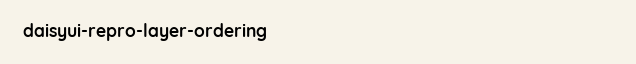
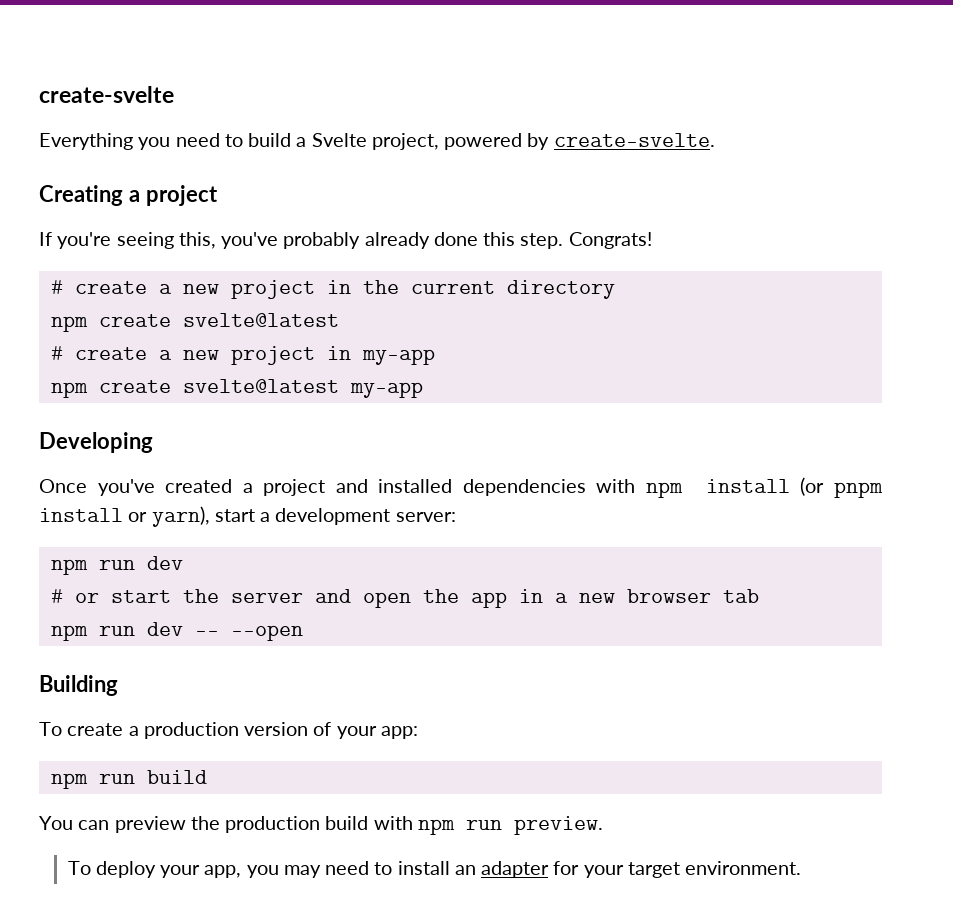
- daisyui-repro-layer-ordering
+ create-svelte
+ Everything you need to build a Svelte project, powered by create-svelte.
+ Creating a project
+ If you're seeing this, you've probably already done this step. Congrats!
+ # create a new project in the current directory
+ npm create svelte@latest
+ # create a new project in my-app
+ npm create svelte@latest my-app
+ Developing
+ Once you've created a project and installed dependencies with npm install (or pnpm install or yarn), start a development server:
+ npm run dev
+ # or start the server and open the app in a new browser tab
+ npm run dev -- --open
+ Building
+ To create a production version of your app:
+ npm run build
+ You can preview the production build with npm run preview.
+ To deploy your app, you may need to install an adapter for your target environment.

